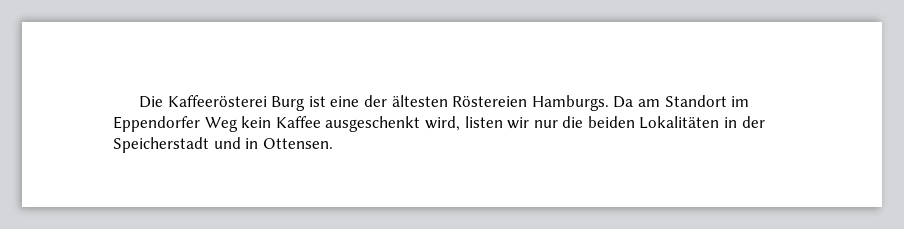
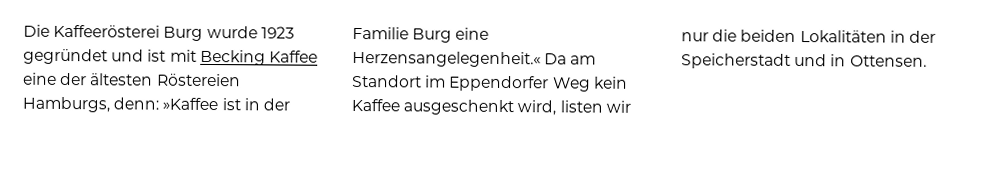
- Die Kaffeerösterei Burg ist eine der ältesten Röstereien Hamburgs. Da am Standort im Eppendorfer Weg kein Kaffee ausgeschenkt wird, listen wir nur die beiden Lokalitäten in der Speicherstadt und in Ottensen.
+ Die Kaffeerösterei Burg wurde 1923 gegründet und ist mit Becking Kaffee eine der ältesten Röstereien Hamburgs, denn: »Kaffee ist in der Familie Burg eine Herzensangelegenheit.« Da am Standort im Eppendorfer Weg kein Kaffee ausgeschenkt wird, listen wir nur die beiden Lokalitäten in der Speicherstadt und in Ottensen.

